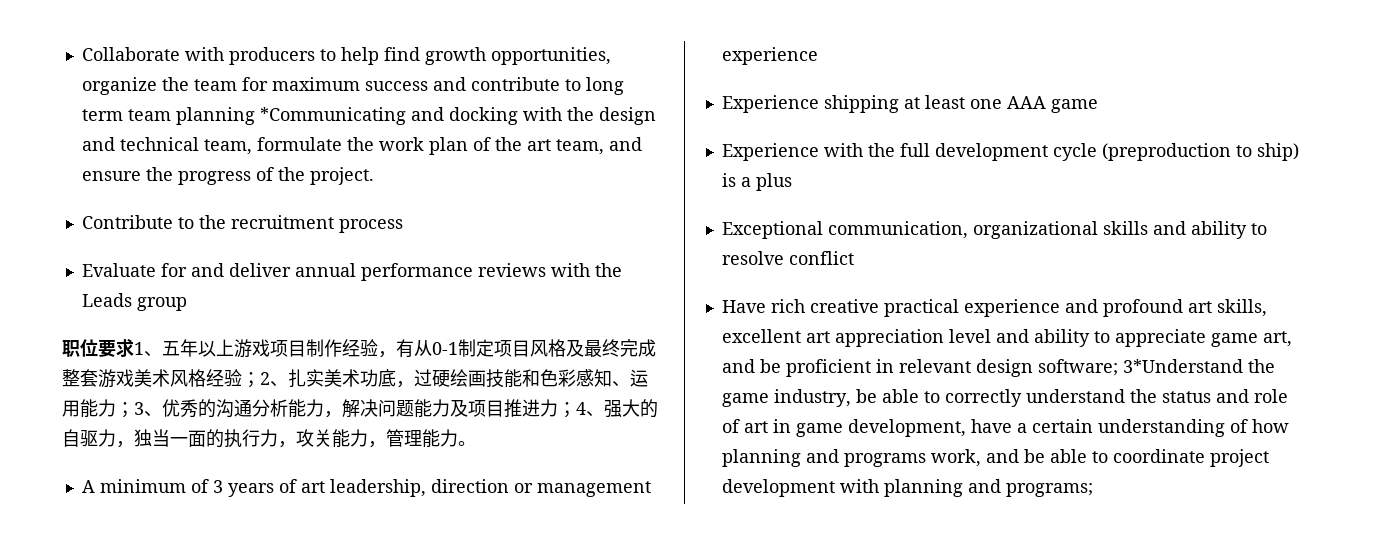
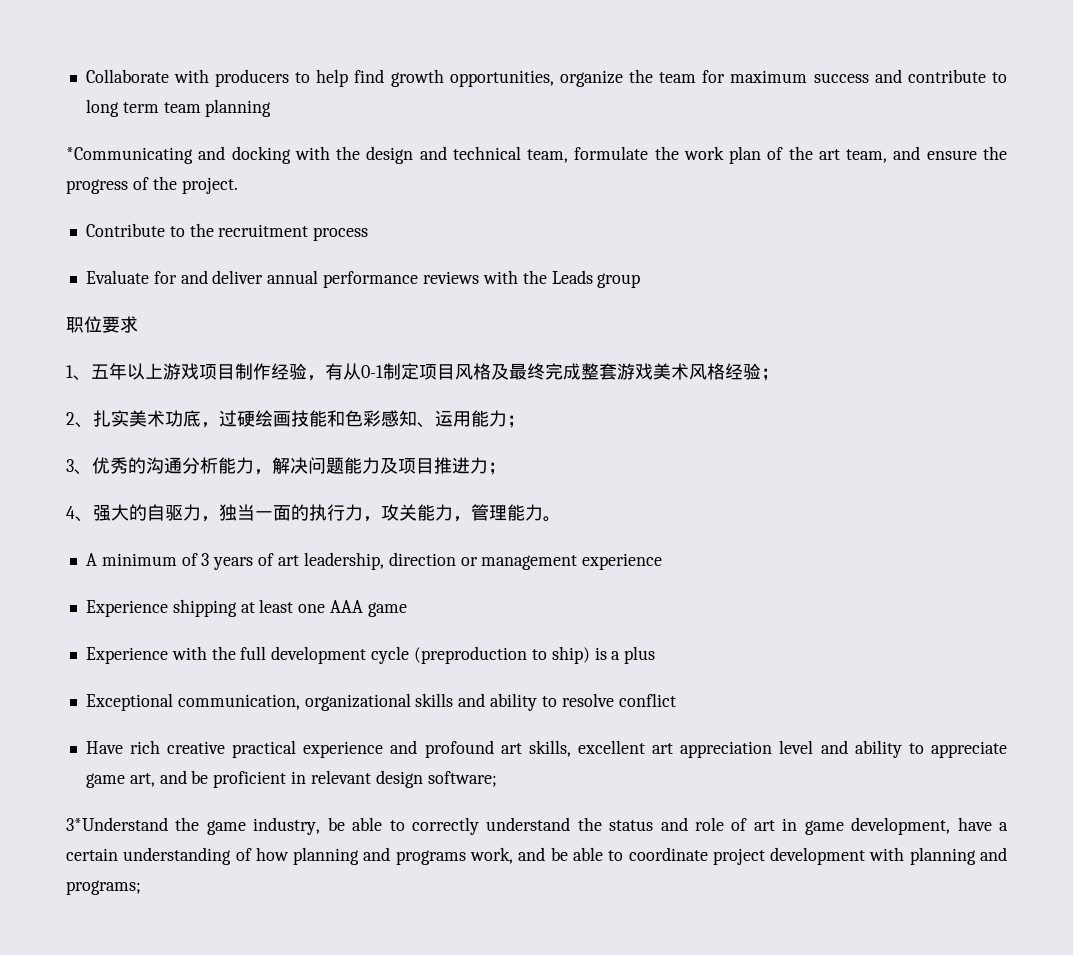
- Collaborate with producers to help find growth opportunities, organize the team for maximum success and contribute to long term team planning *Communicating and docking with the design and technical team, formulate the work plan of the art team, and ensure the progress of the project.
+ Collaborate with producers to help find growth opportunities, organize the team for maximum success and contribute to long term team planning
+ *Communicating and docking with the design and technical team, formulate the work plan of the art team, and ensure the progress of the project.
- 职位要求1、五年以上游戏项目制作经验，有从0-1制定项目风格及最终完成整套游戏美术风格经验；2、扎实美术功底，过硬绘画技能和色彩感知、运用能力；3、优秀的沟通分析能力，解决问题能力及项目推进力；4、强大的自驱力，独当一面的执行力，攻关能力，管理能力。
+ 职位要求
+ 1、五年以上游戏项目制作经验，有从0-1制定项目风格及最终完成整套游戏美术风格经验；
+ 2、扎实美术功底，过硬绘画技能和色彩感知、运用能力；
+ 3、优秀的沟通分析能力，解决问题能力及项目推进力；
+ 4、强大的自驱力，独当一面的执行力，攻关能力，管理能力。
- Have rich creative practical experience and profound art skills, excellent art appreciation level and ability to appreciate game art, and be proficient in relevant design software; 3*Understand the game industry, be able to correctly understand the status and role of art in game development, have a certain understanding of how planning and programs work, and be able to coordinate project development with planning and programs;
+ Have rich creative practical experience and profound art skills, excellent art appreciation level and ability to appreciate game art, and be proficient in relevant design software;
+ 3*Understand the game industry, be able to correctly understand the status and role of art in game development, have a certain understanding of how planning and programs work, and be able to coordinate project development with planning and programs;

